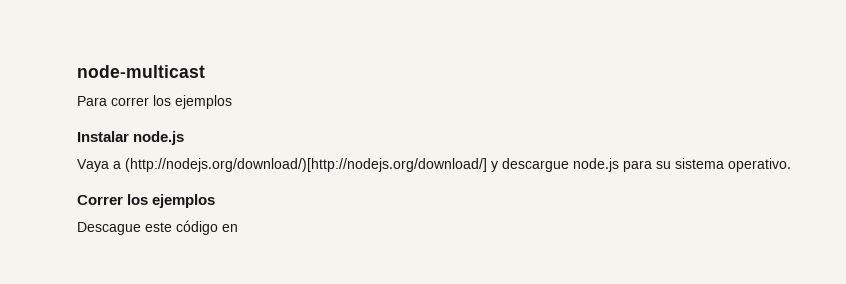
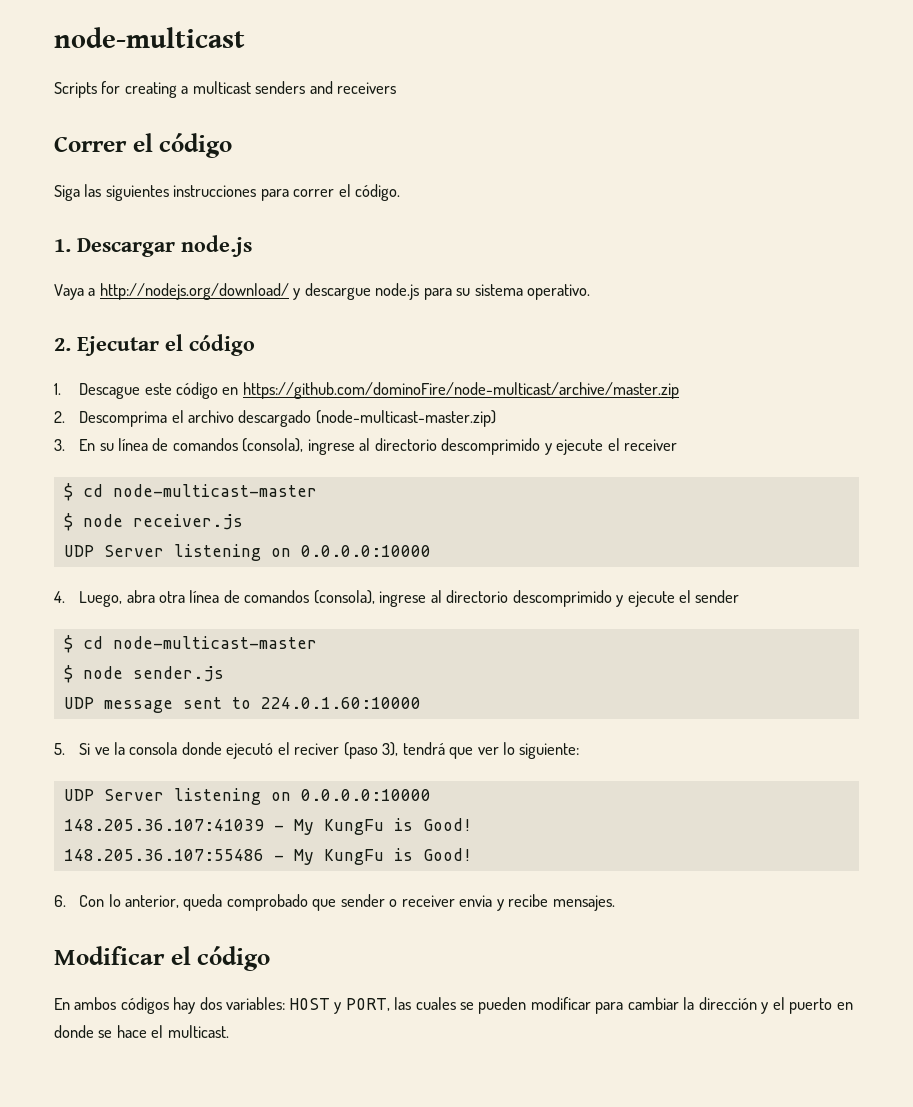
- Para correr los ejemplos
- Instalar node.js
+ Scripts for creating a multicast senders and receivers
+ Correr el código
+ Siga las siguientes instrucciones para correr el código.
+ 1. Descargar node.js
- Vaya a (http://nodejs.org/download/)[http://nodejs.org/download/] y descargue node.js para su sistema operativo.
+ Vaya a http://nodejs.org/download/ y descargue node.js para su sistema operativo.
- Correr los ejemplos
- Descague este código en
+ 2. Ejecutar el código
+ 1. Descague este código en https://github.com/dominoFire/node-multicast/archive/master.zip
+ 2. Descomprima el archivo descargado (node-multicast-master.zip)
+ 3. En su línea de comandos (consola), ingrese al directorio descomprimido y ejecute el receiver
+ $ cd node-multicast-master
+ $ node receiver.js
+ UDP Server listening on 0.0.0.0:10000
+ 4. Luego, abra otra línea de comandos (consola), ingrese al directorio descomprimido y ejecute el sender
+ $ cd node-multicast-master
+ $ node sender.js
+ UDP message sent to 224.0.1.60:10000
+ 5. Si ve la consola donde ejecutó el reciver (paso 3), tendrá que ver lo siguiente:
+ UDP Server listening on 0.0.0.0:10000
+ 148.205.36.107:41039 - My KungFu is Good!
+ 148.205.36.107:55486 - My KungFu is Good!
+ 6. Con lo anterior, queda comprobado que sender o receiver envia y recibe mensajes.
+ Modificar el código
+ En ambos códigos hay dos variables: HOST y PORT, las cuales se pueden modificar para cambiar la dirección y el puerto en donde se hace el multicast.

